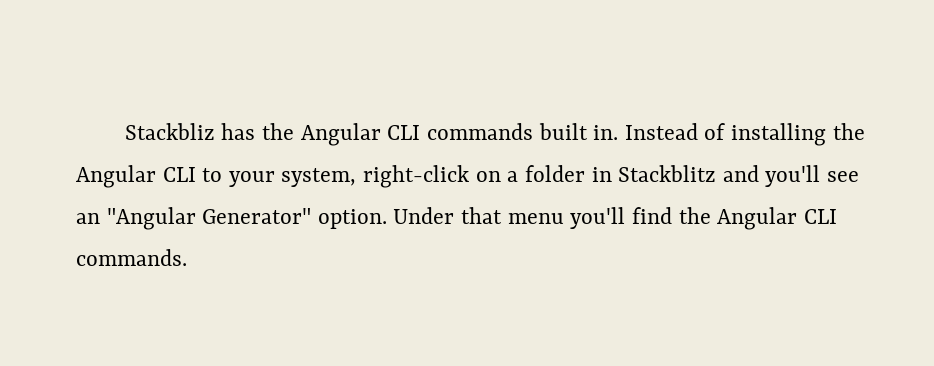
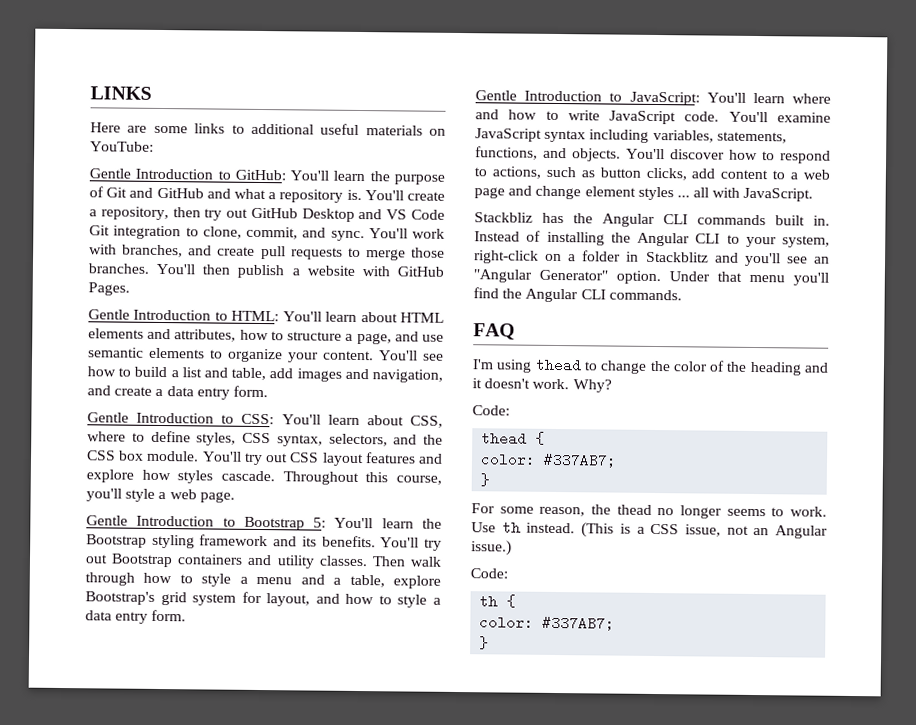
+ LINKS
+ Here are some links to additional useful materials on YouTube:
+ Gentle Introduction to GitHub: You'll learn the purpose of Git and GitHub and what a repository is. You'll create a repository, then try out GitHub Desktop and VS Code Git integration to clone, commit, and sync. You'll work with branches, and create pull requests to merge those branches. You'll then publish a website with GitHub Pages.
+ Gentle Introduction to HTML: You'll learn about HTML elements and attributes, how to structure a page, and use semantic elements to organize your content. You'll see how to build a list and table, add images and navigation, and create a data entry form.
+ Gentle Introduction to CSS: You'll learn about CSS, where to define styles, CSS syntax, selectors, and the CSS box module. You'll try out CSS layout features and explore how styles cascade. Throughout this course, you'll style a web page.
+ Gentle Introduction to Bootstrap 5: You'll learn the Bootstrap styling framework and its benefits. You'll try out Bootstrap containers and utility classes. Then walk through how to style a menu and a table, explore Bootstrap's grid system for layout, and how to style a data entry form.
+ Gentle Introduction to JavaScript: You'll learn where and how to write JavaScript code. You'll examine JavaScript syntax including variables, statements, functions, and objects. You'll discover how to respond to actions, such as button clicks, add content to a web page and change element styles ... all with JavaScript.
+ FAQ
+ I'm using thead to change the color of the heading and it doesn't work. Why?
+ Code:
+ thead {
+ color: #337AB7;
+ }
+ For some reason, the thead no longer seems to work. Use th instead. (This is a CSS issue, not an Angular issue.)
+ Code:
+ th {
+ color: #337AB7;
+ }

